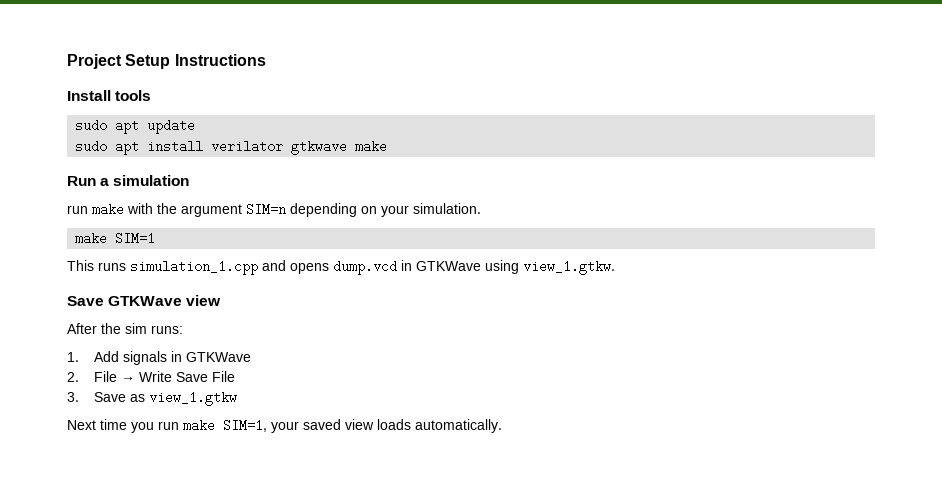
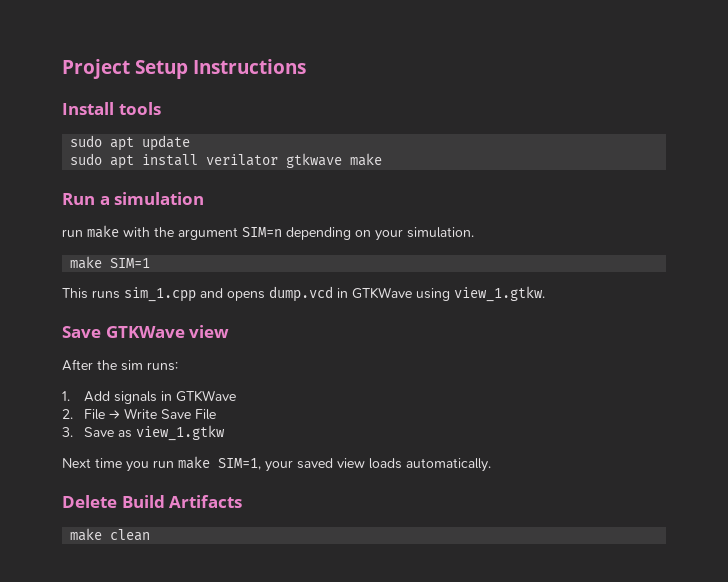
- This runs simulation_1.cpp and opens dump.vcd in GTKWave using view_1.gtkw.
+ This runs sim_1.cpp and opens dump.vcd in GTKWave using view_1.gtkw.
+ Delete Build Artifacts
+ make clean

